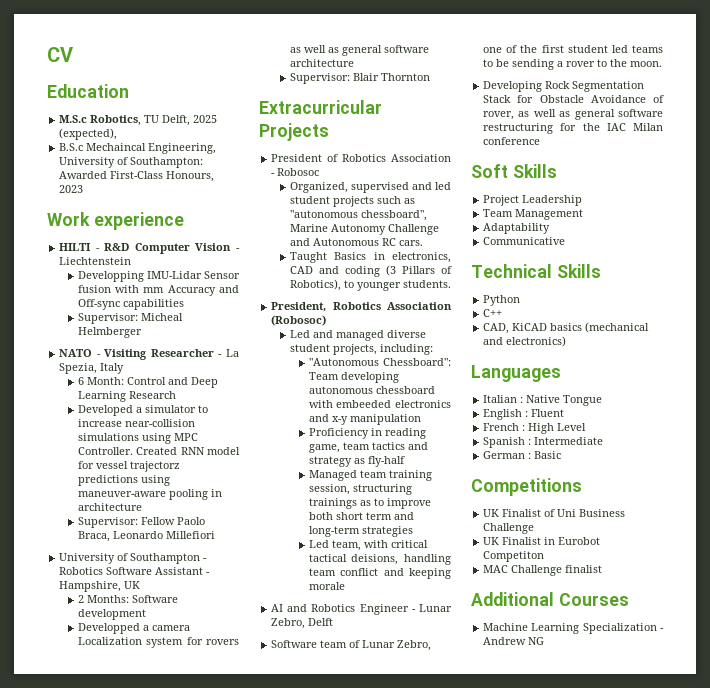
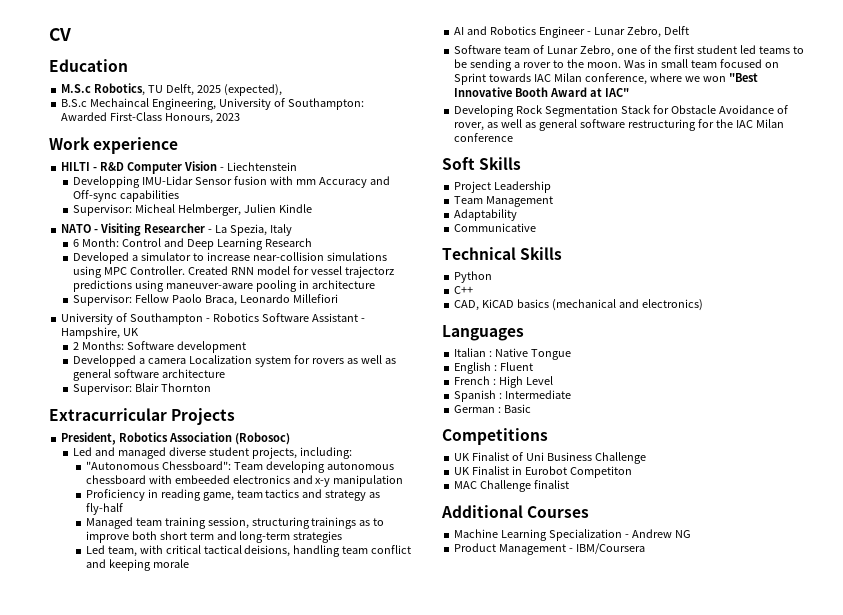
- Supervisor: Micheal Helmberger
+ Supervisor: Micheal Helmberger, Julien Kindle
- President of Robotics Association - Robosoc
- Organized, supervised and led student projects such as "autonomous chessboard", Marine Autonomy Challenge and Autonomous RC cars.
- Taught Basics in electronics, CAD and coding (3 Pillars of Robotics), to younger students.
+ Was in small team focused on Sprint towards IAC Milan conference, where we won "Best Innovative Booth Award at IAC"
+ Product Management - IBM/Coursera

